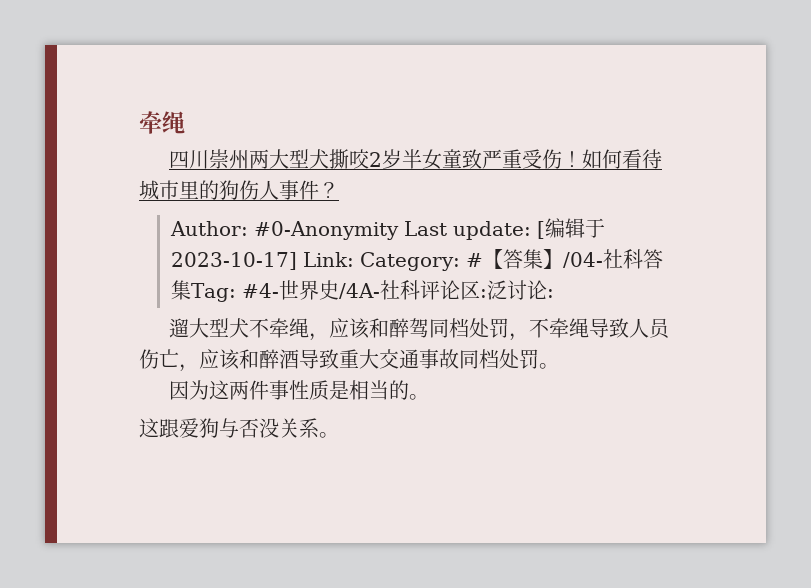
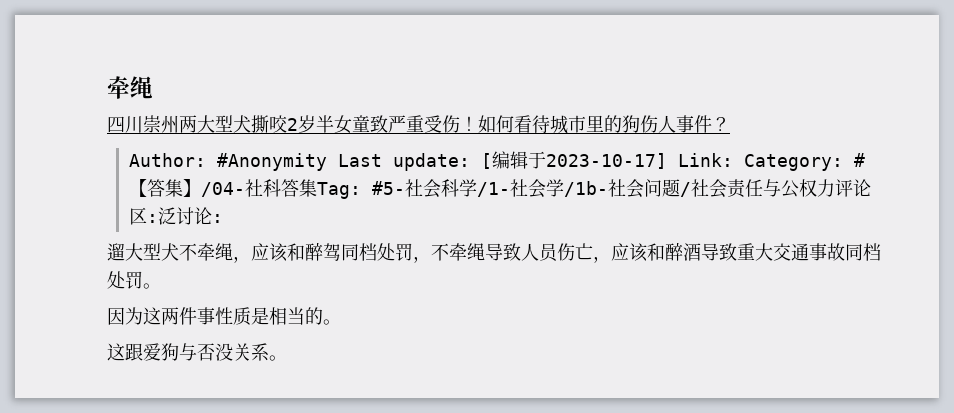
- Author: #0-Anonymity Last update: [编辑于2023-10-17] Link: Category: #【答集】/04-社科答集Tag: #4-世界史/4A-社科评论区:泛讨论:
+ Author: #Anonymity Last update: [编辑于2023-10-17] Link: Category: #【答集】/04-社科答集Tag: #5-社会科学/1-社会学/1b-社会问题/社会责任与公权力评论区:泛讨论:

